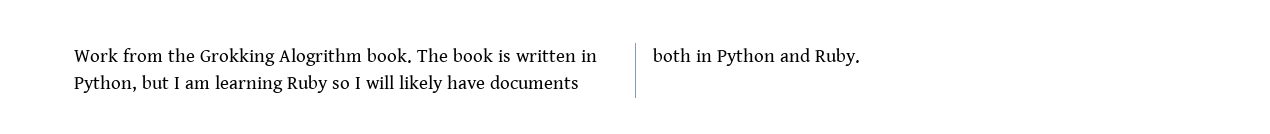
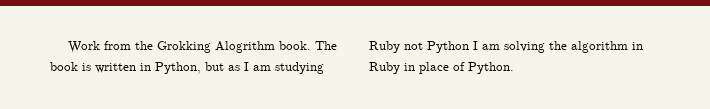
- The book is written in Python, but I am learning Ruby so I will likely have documents both in Python and Ruby.
+ The book is written in Python, but as I am studying Ruby not Python I am solving the algorithm in Ruby in place of Python.

